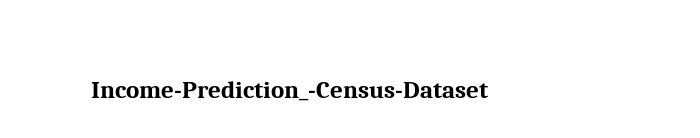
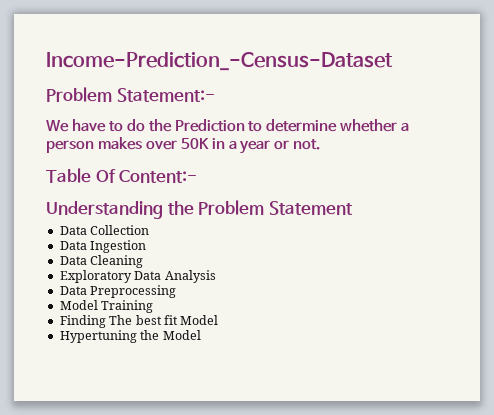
+ Problem Statement:-
+ We have to do the Prediction to determine whether a person makes over 50K in a year or not.
+ Table Of Content:-
+ Understanding the Problem Statement
+ Data Collection
+ Data Ingestion
+ Data Cleaning
+ Exploratory Data Analysis
+ Data Preprocessing
+ Model Training
+ Finding The best fit Model
+ Hypertuning the Model

